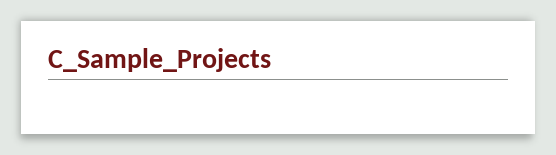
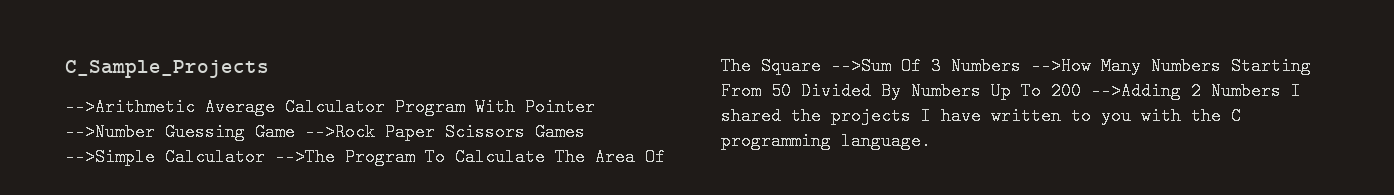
+ -->Arithmetic Average Calculator Program With Pointer -->Number Guessing Game -->Rock Paper Scissors Games -->Simple Calculator -->The Program To Calculate The Area Of The Square -->Sum Of 3 Numbers -->How Many Numbers Starting From 50 Divided By Numbers Up To 200 -->Adding 2 Numbers I shared the projects I have written to you with the C programming language.

